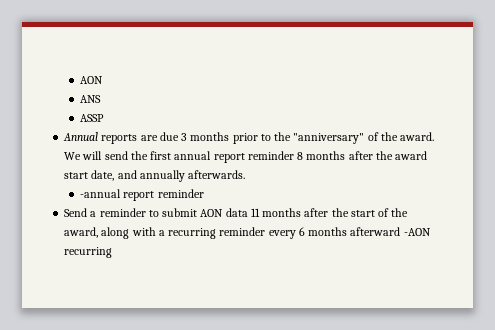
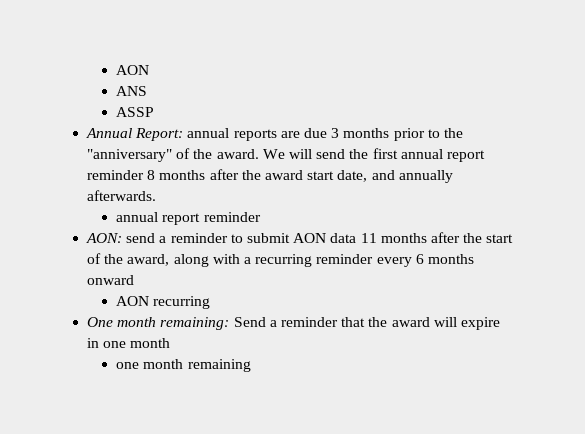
- Annual reports are due 3 months prior to the "anniversary" of the award.
+ Annual Report: annual reports are due 3 months prior to the "anniversary" of the award.
  We will send the first annual report reminder 8 months after the award start date, and annually afterwards.
- -annual report reminder
+ annual report reminder
- Send a reminder to submit AON data 11 months after the start of the award, along with a recurring reminder every 6 months afterward -AON recurring
+ AON: send a reminder to submit AON data 11 months after the start of the award, along with a recurring reminder every 6 months onward
+ AON recurring
+ One month remaining: Send a reminder that the award will expire in one month
+ one month remaining

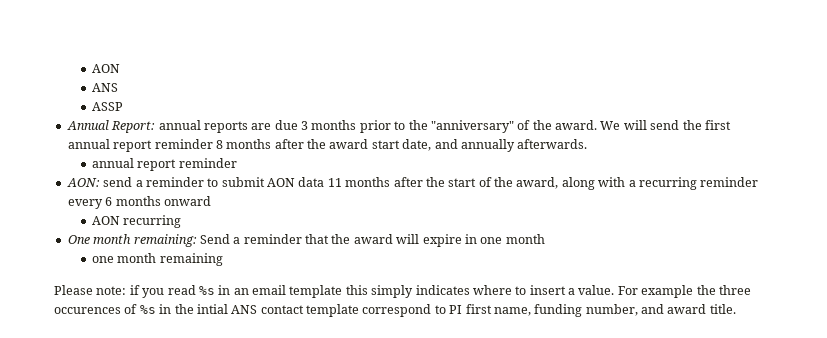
+ Please note: if you read %s in an email template this simply indicates where to insert a value. For example the three occurences of %s in the intial ANS contact template correspond to PI first name, funding number, and award title.

